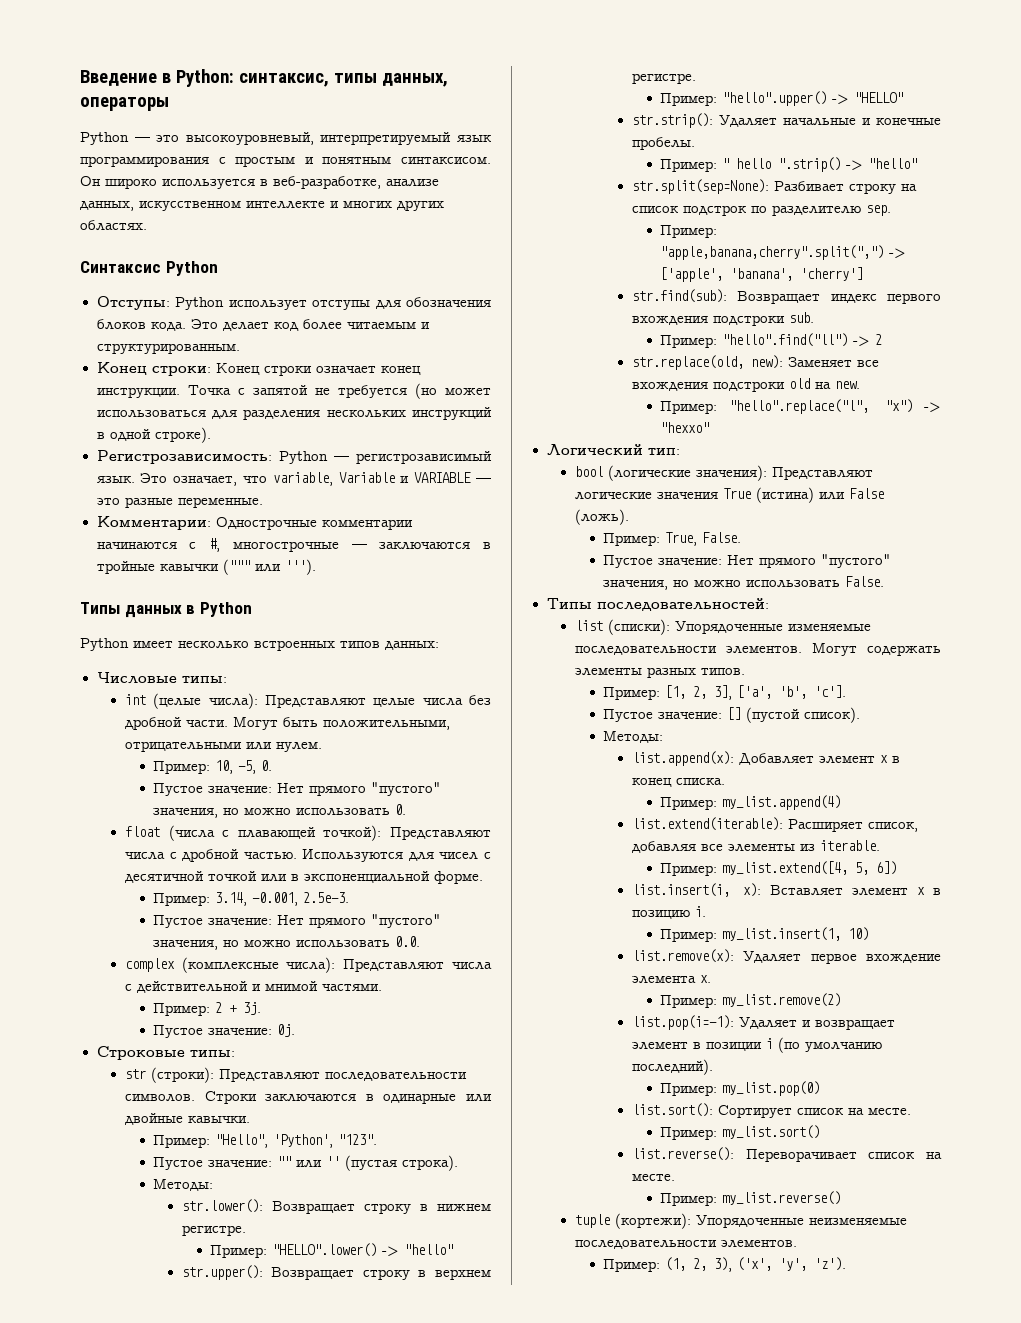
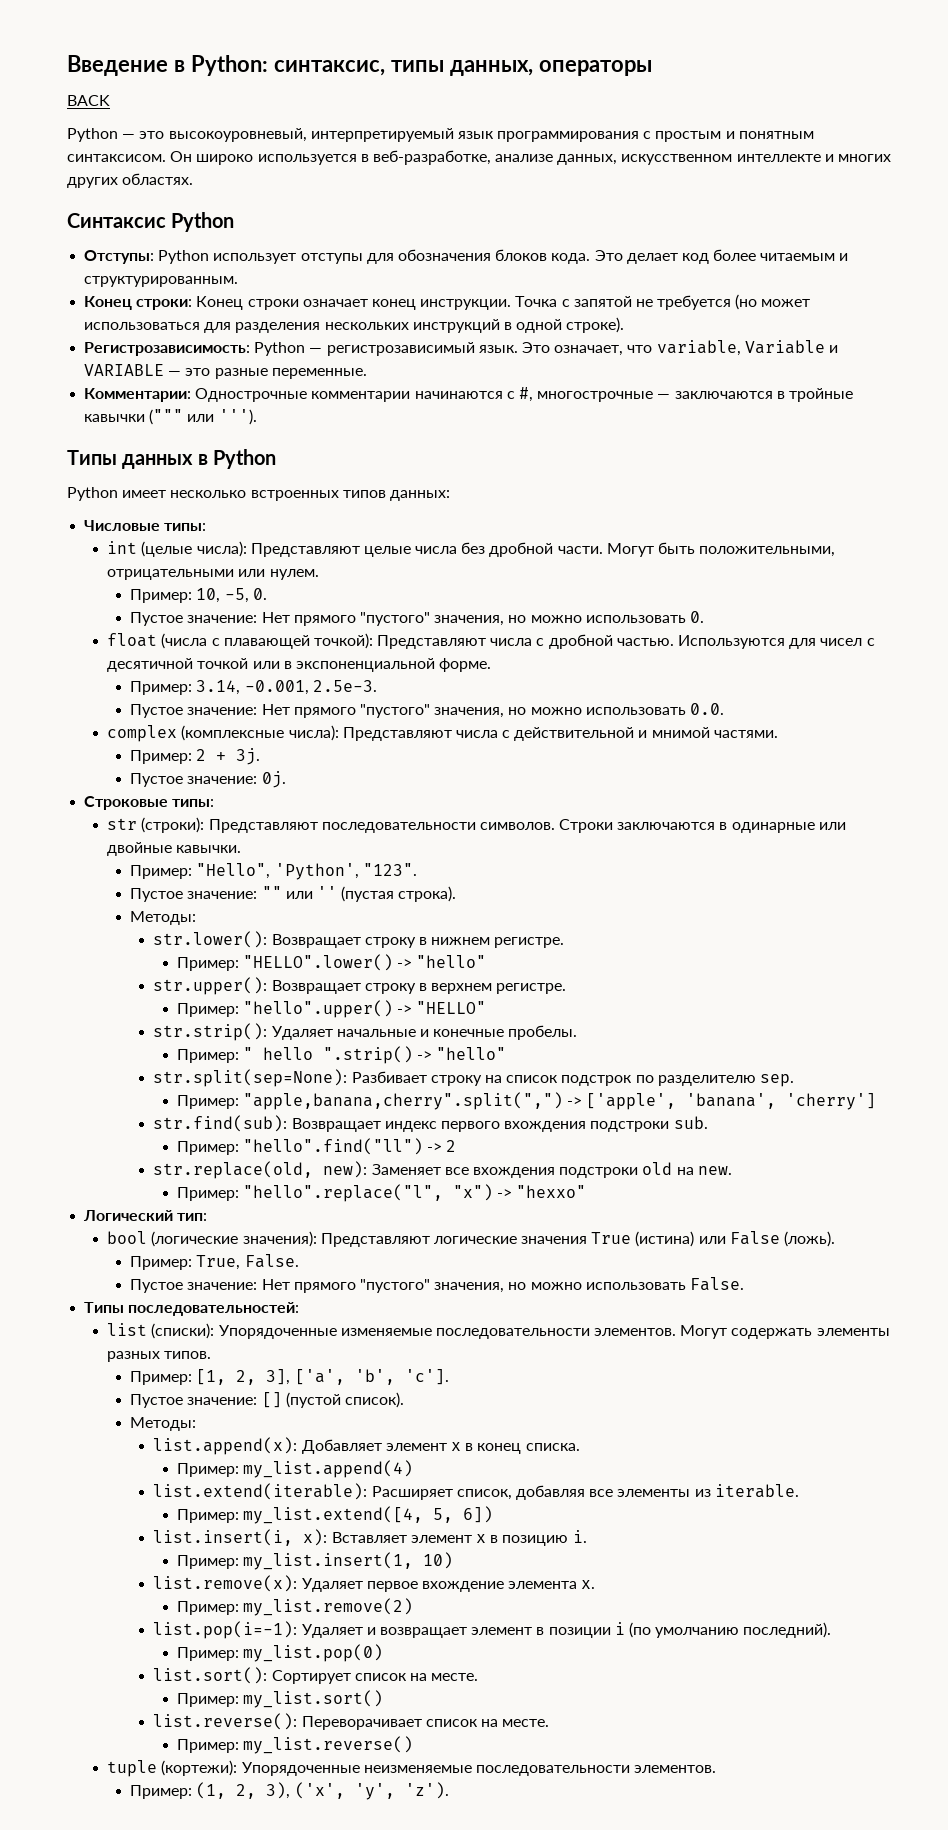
+ BACK

